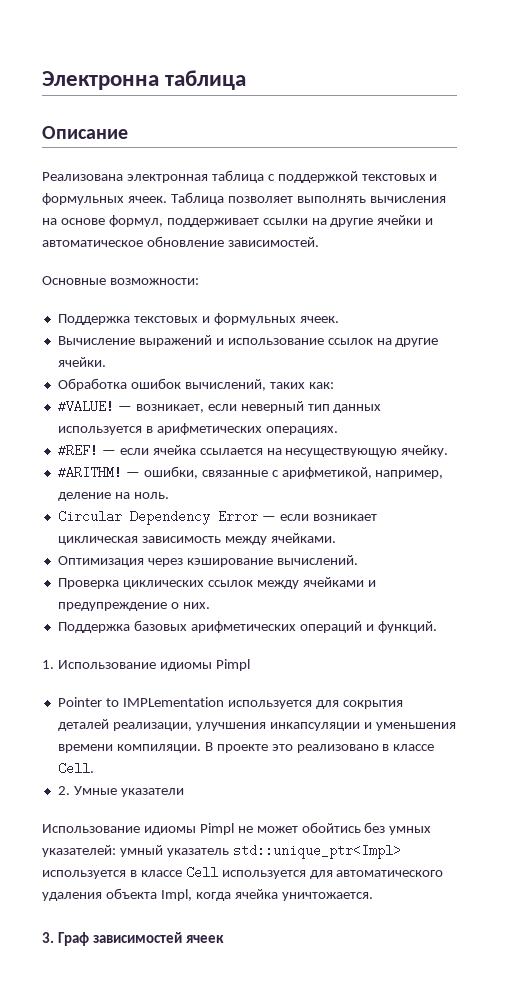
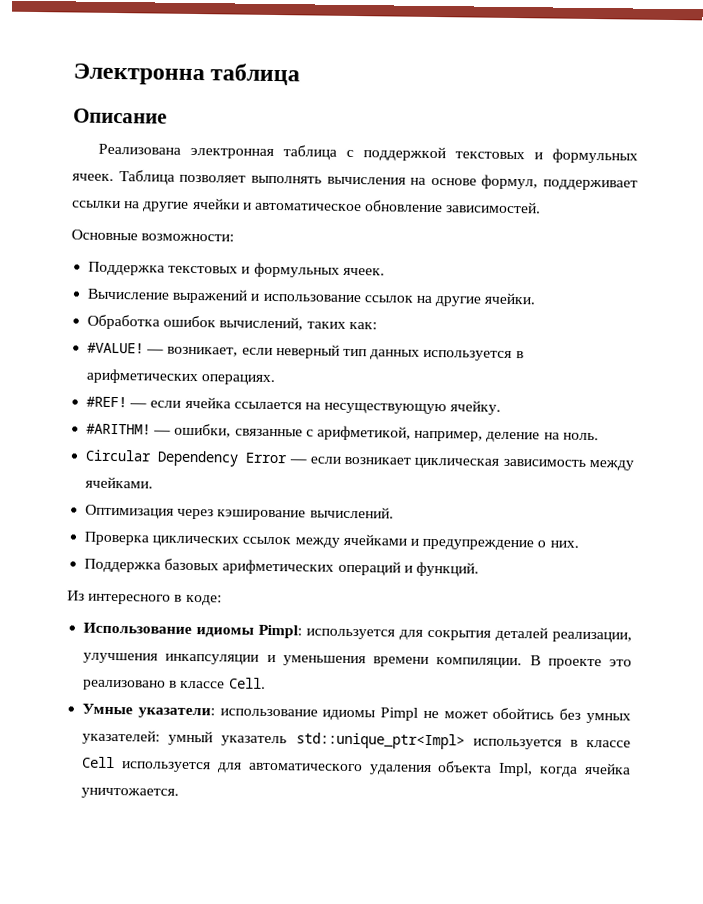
- 1. Использование идиомы Pimpl
- Pointer to IMPLementation используется для сокрытия деталей реализации, улучшения инкапсуляции и уменьшения времени компиляции.
+ Из интересного в коде:
+ Использование идиомы Pimpl: используется для сокрытия деталей реализации, улучшения инкапсуляции и уменьшения времени компиляции.
- 2. Умные указатели
- Использование идиомы Pimpl не может обойтись без умных указателей: умный указатель std::unique_ptr<Impl> используется в классе Cell используется для автоматического удаления объекта Impl, когда ячейка уничтожается.
+ Умные указатели: использование идиомы Pimpl не может обойтись без умных указателей: умный указатель std::unique_ptr<Impl> используется в классе Cell используется для автоматического удаления объекта Impl, когда ячейка уничтожается.
- 3. Граф зависимостей ячеек

